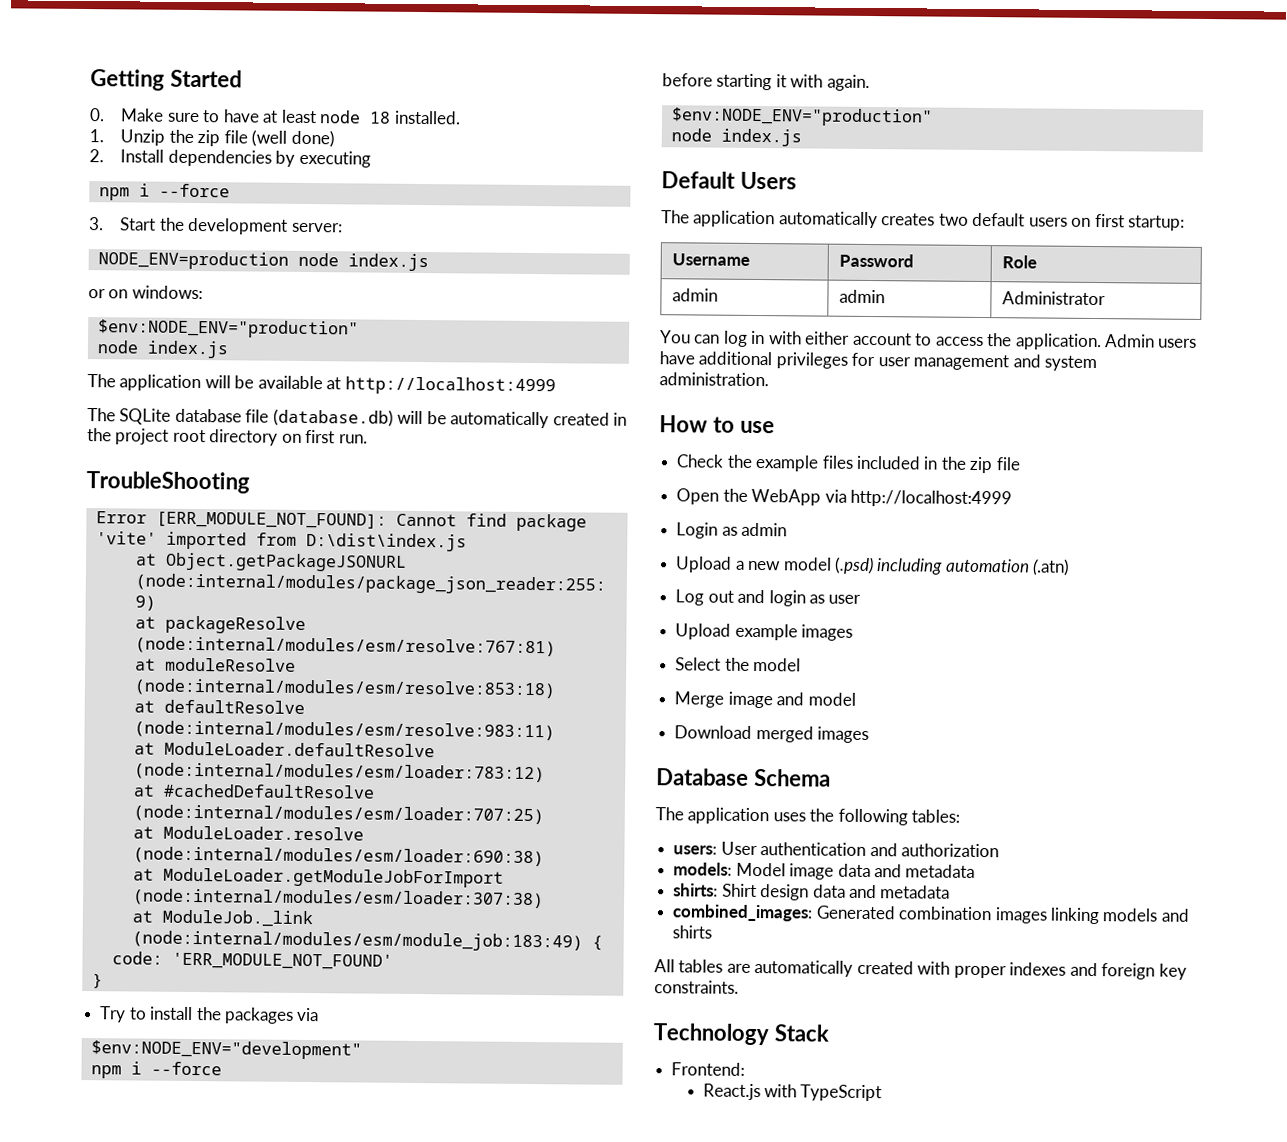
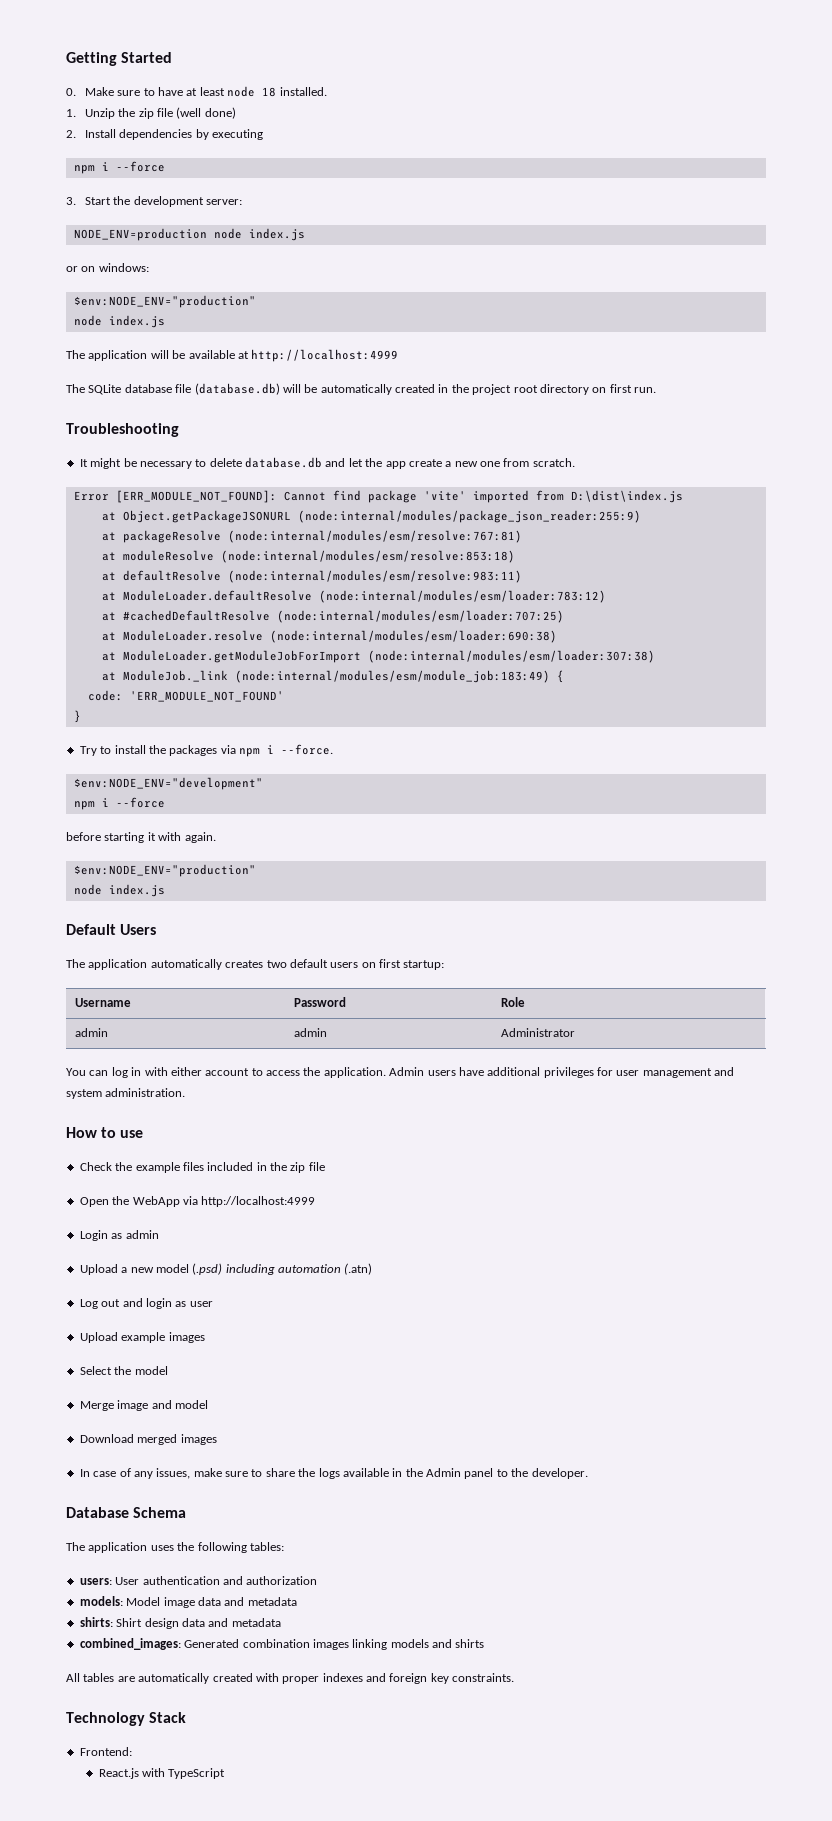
- TroubleShooting
+ Troubleshooting
+ It might be necessary to delete database.db and let the app create a new one from scratch.
- Try to install the packages via
+ Try to install the packages via npm i --force.
+ In case of any issues, make sure to share the logs available in the Admin panel to the developer.

